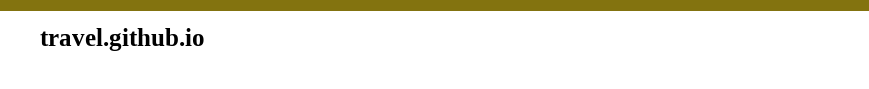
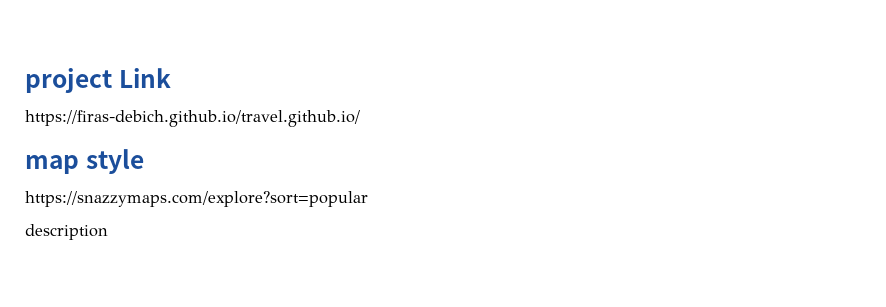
- travel.github.io
+ project Link
+ https://firas-debich.github.io/travel.github.io/
+ map style
+ https://snazzymaps.com/explore?sort=popular
+ description

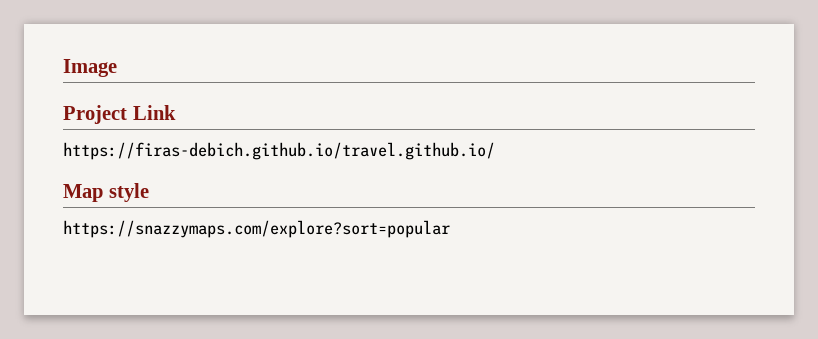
- project Link
+ Image
+ Project Link
- map style
+ Map style
- description

